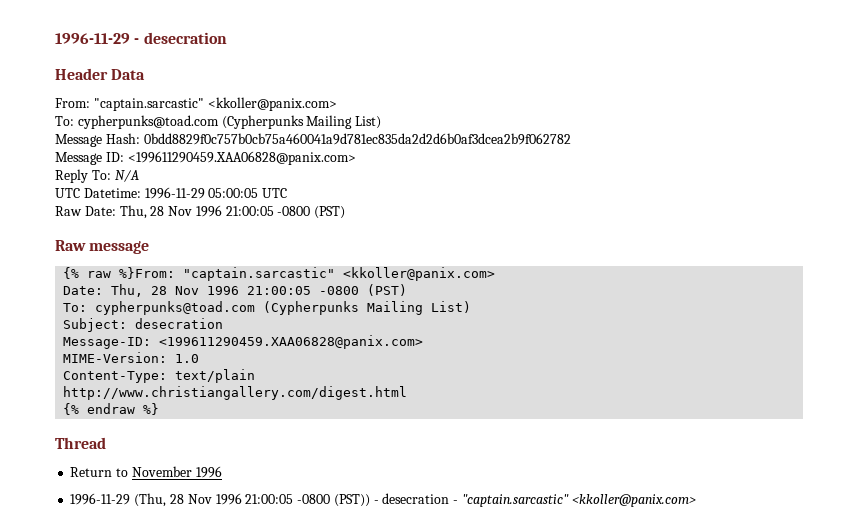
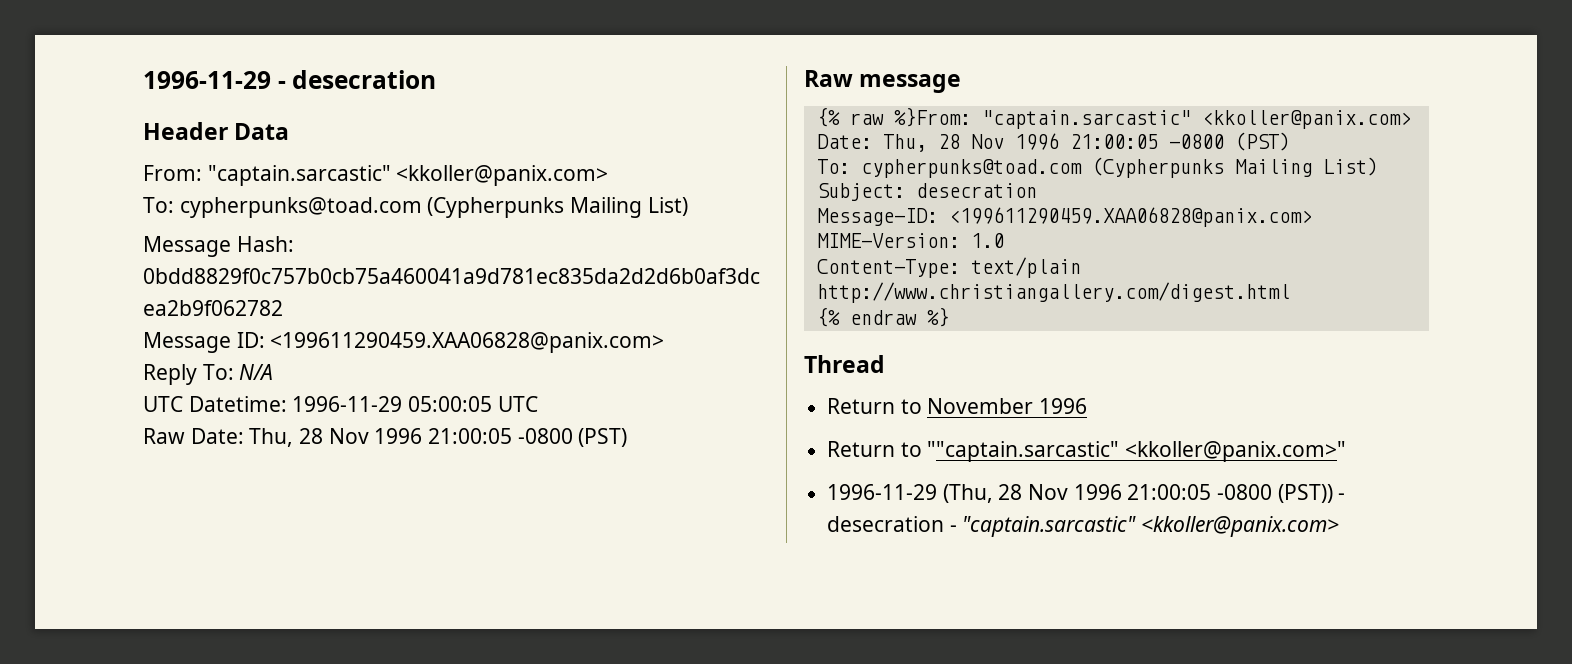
+ Return to ""captain.sarcastic" <kkoller@panix.com>"

